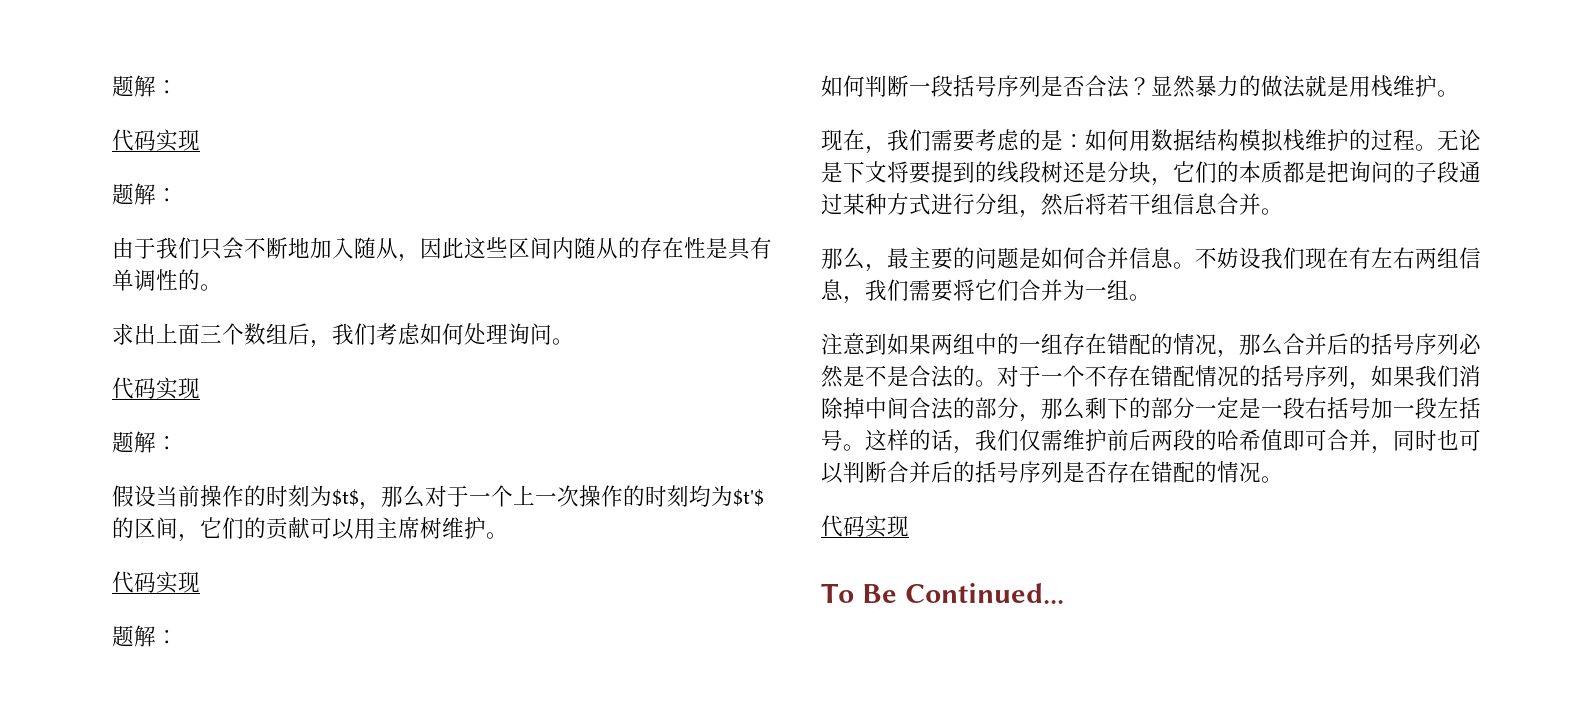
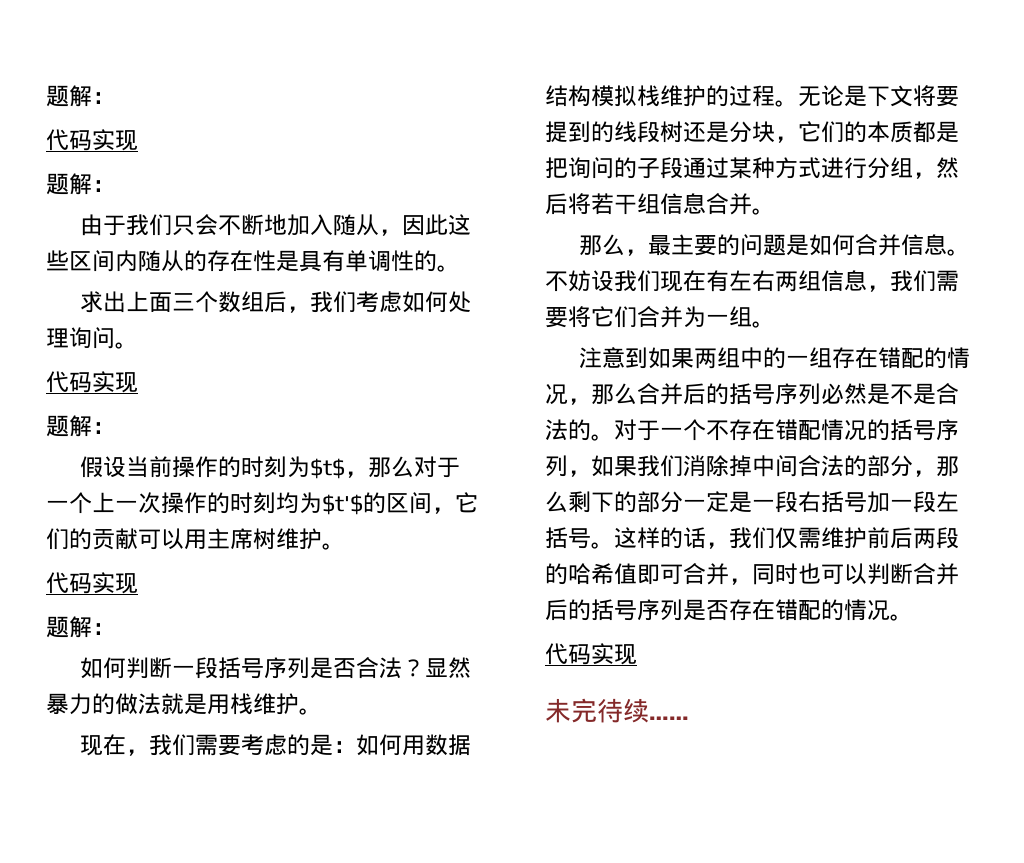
- To Be Continued...
+ 未完待续……

